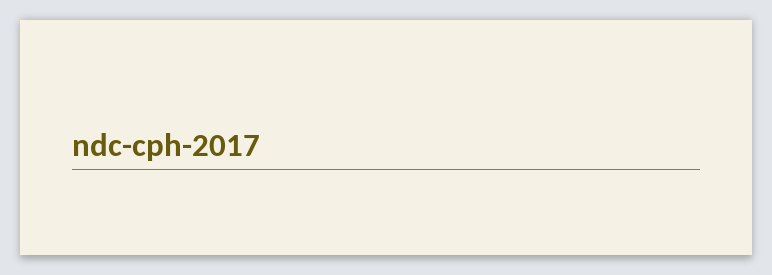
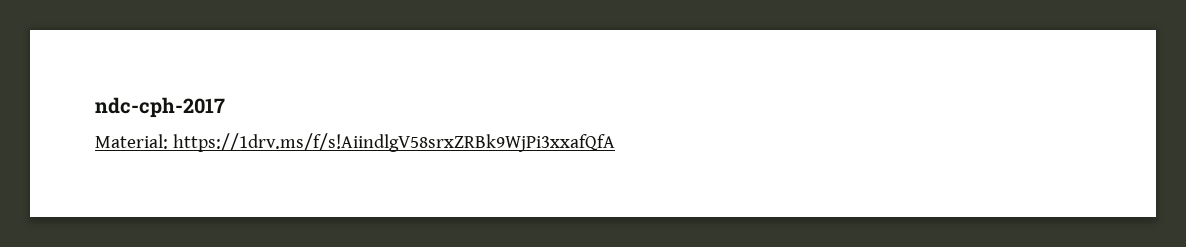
+ Material: https://1drv.ms/f/s!AiindlgV58srxZRBk9WjPi3xxafQfA

